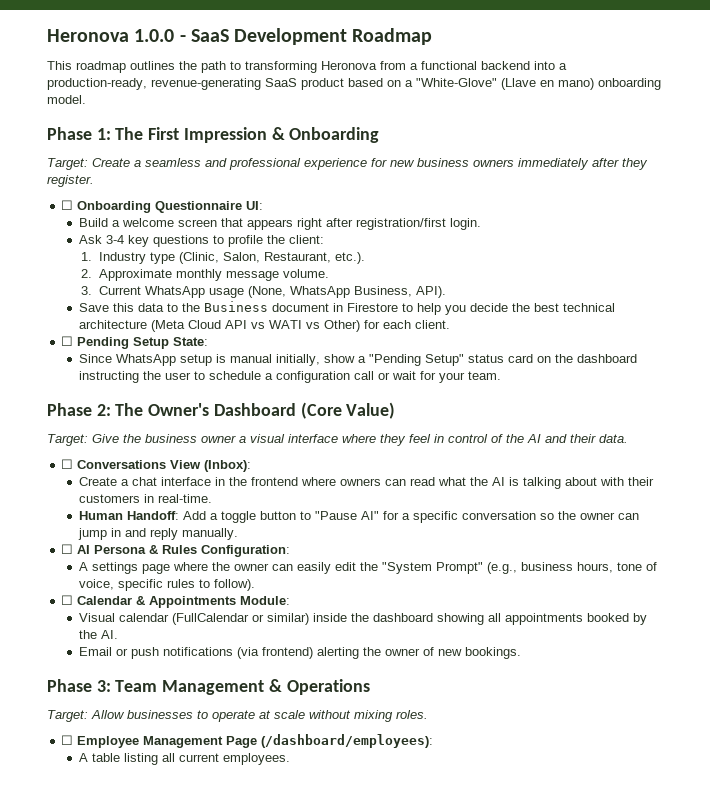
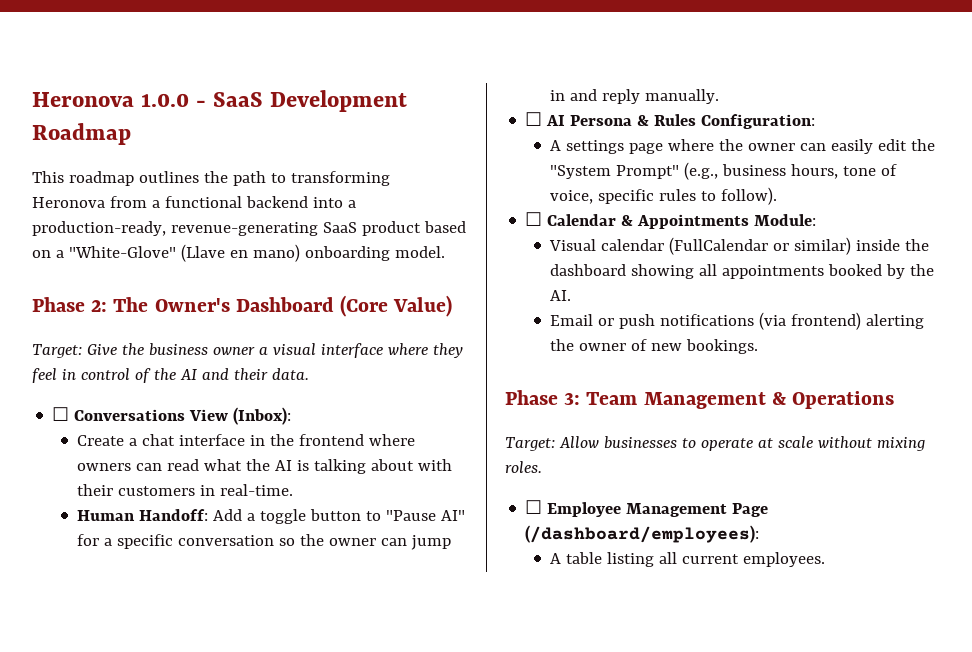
- Phase 1: The First Impression & Onboarding
- Target: Create a seamless and professional experience for new business owners immediately after they register.
- ☐ Onboarding Questionnaire UI:
- Build a welcome screen that appears right after registration/first login.
- Ask 3-4 key questions to profile the client:
- 1. Industry type (Clinic, Salon, Restaurant, etc.).
- 2. Approximate monthly message volume.
- 3. Current WhatsApp usage (None, WhatsApp Business, API).
- Save this data to the Business document in Firestore to help you decide the best technical architecture (Meta Cloud API vs WATI vs Other) for each client.
- ☐ Pending Setup State:
- Since WhatsApp setup is manual initially, show a "Pending Setup" status card on the dashboard instructing the user to schedule a configuration call or wait for your team.

